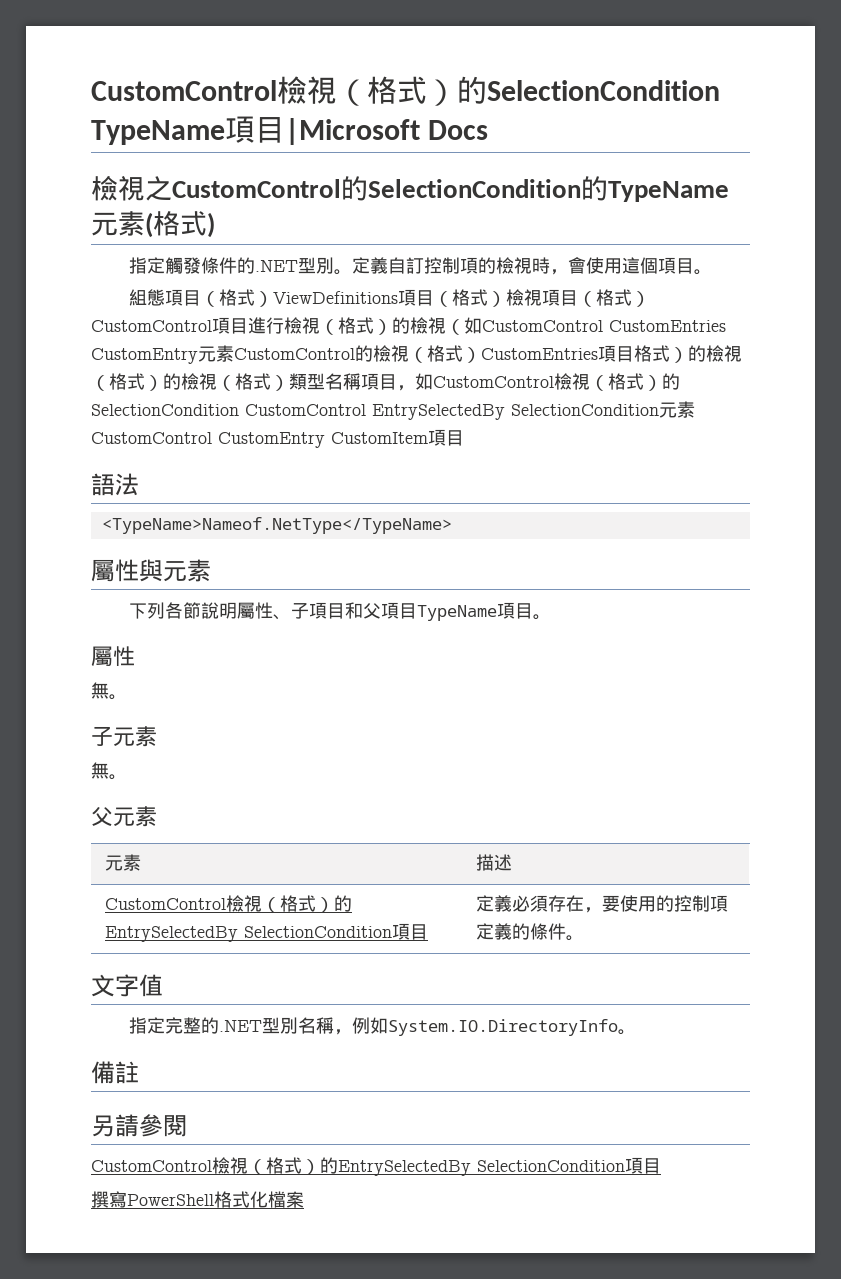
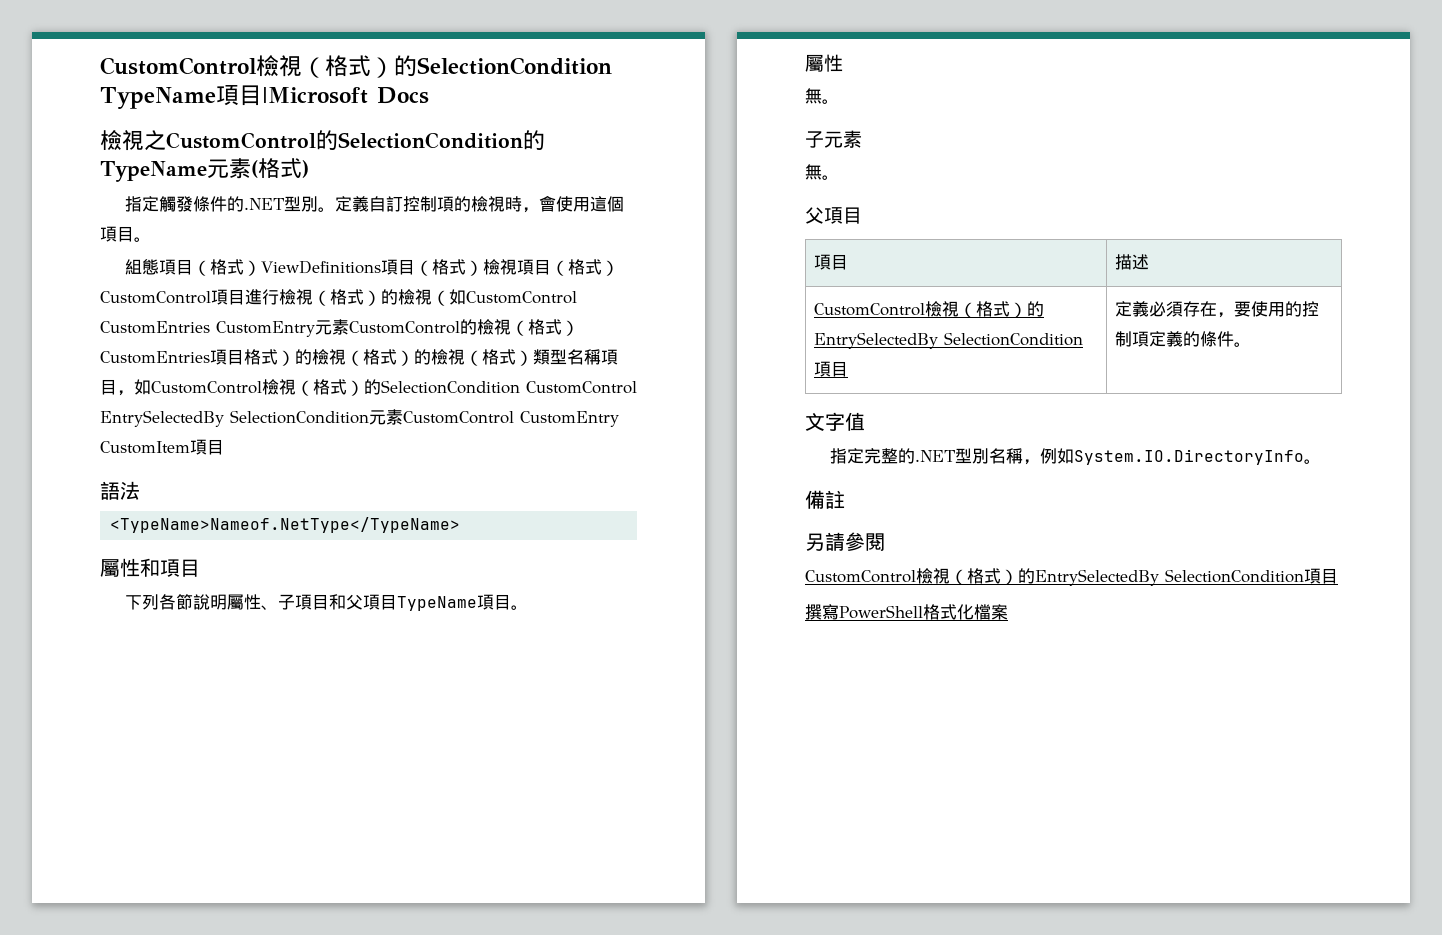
- 屬性與元素
+ 屬性和項目
  子元素
  無。
- 父元素
- 元素 | 描述
+ 父項目
+ 項目 | 描述

